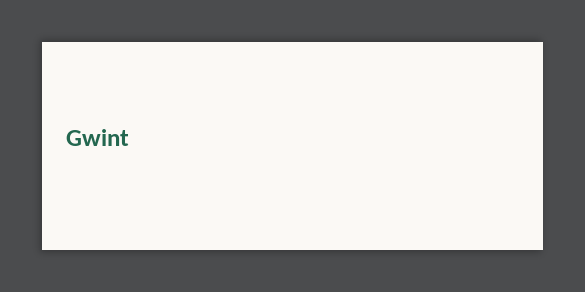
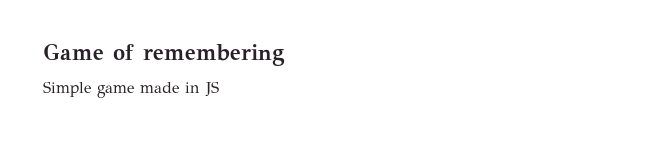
- Gwint
+ Game of remembering
+ Simple game made in JS

